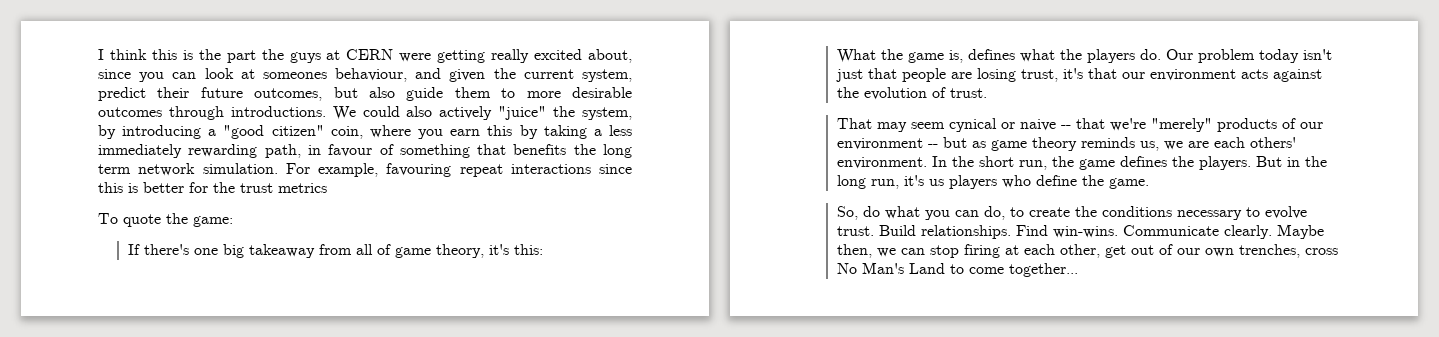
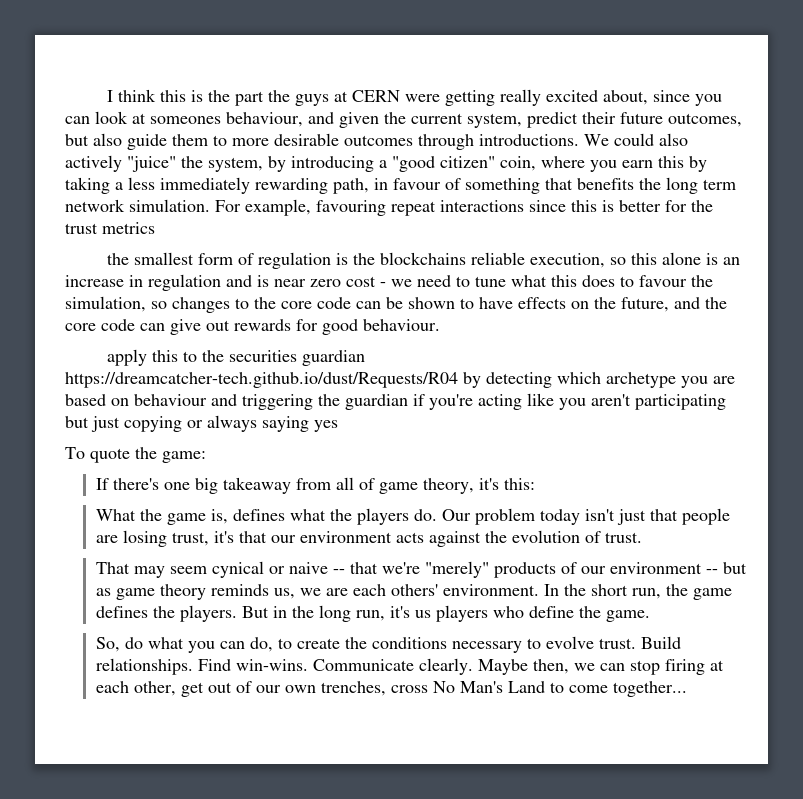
+ the smallest form of regulation is the blockchains reliable execution, so this alone is an increase in regulation and is near zero cost - we need to tune what this does to favour the simulation, so changes to the core code can be shown to have effects on the future, and the core code can give out rewards for good behaviour.
+ apply this to the securities guardian https://dreamcatcher-tech.github.io/dust/Requests/R04 by detecting which archetype you are based on behaviour and triggering the guardian if you're acting like you aren't participating but just copying or always saying yes

